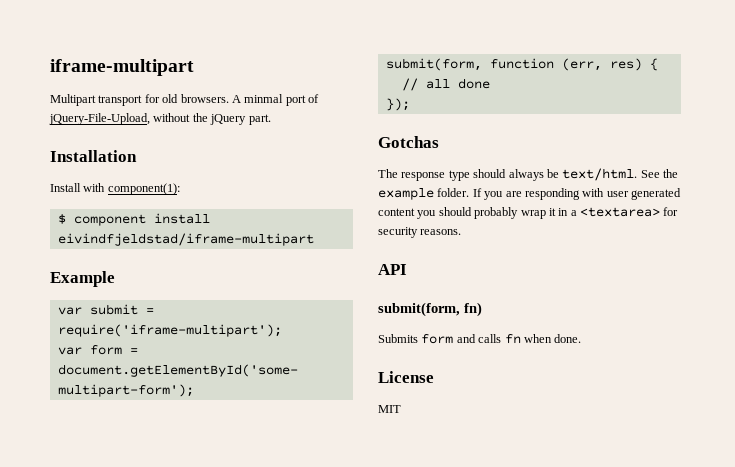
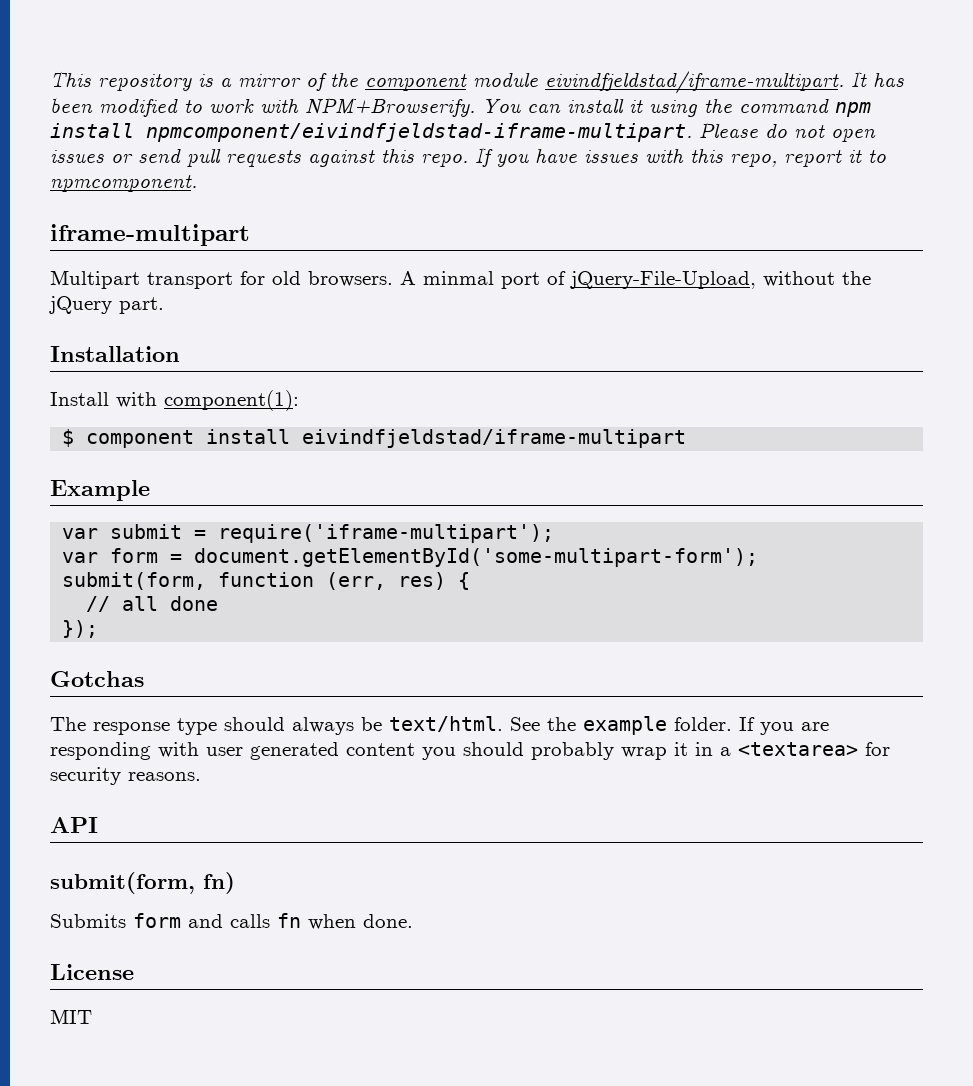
+ This repository is a mirror of the component module eivindfjeldstad/iframe-multipart. It has been modified to work with NPM+Browserify. You can install it using the command npm install npmcomponent/eivindfjeldstad-iframe-multipart. Please do not open issues or send pull requests against this repo. If you have issues with this repo, report it to npmcomponent.

